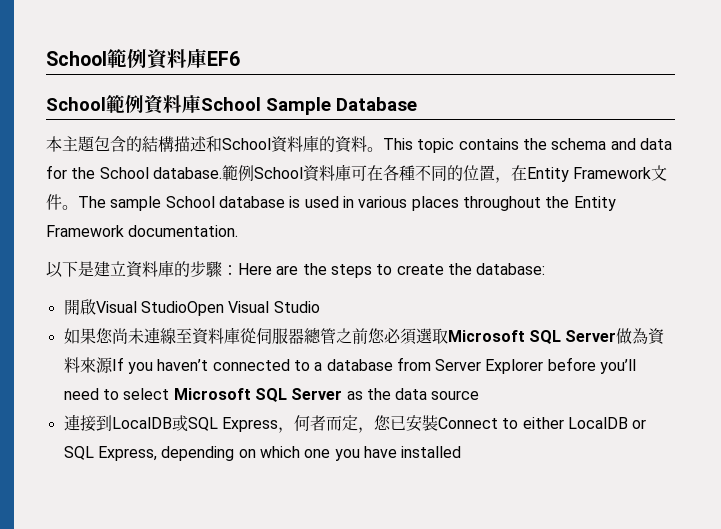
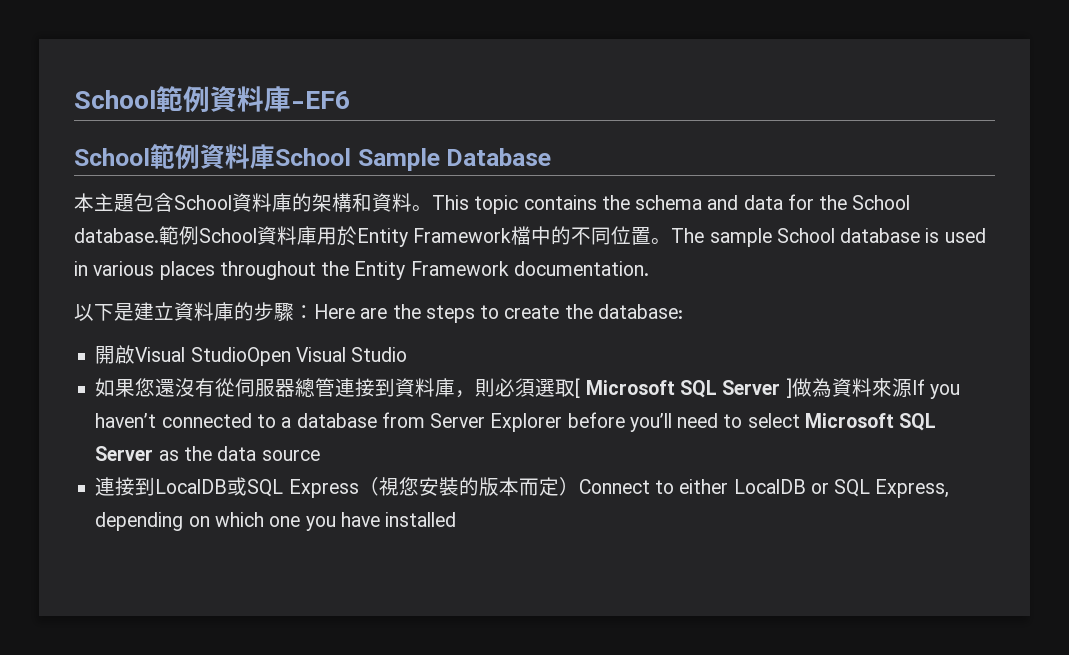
- School範例資料庫EF6
+ School範例資料庫-EF6
- 本主題包含的結構描述和School資料庫的資料。
+ 本主題包含School資料庫的架構和資料。
- 範例School資料庫可在各種不同的位置，在Entity Framework文件。
+ 範例School資料庫用於Entity Framework檔中的不同位置。
- 如果您尚未連線至資料庫從伺服器總管之前您必須選取Microsoft SQL Server做為資料來源If you haven’t connected to a database from Server Explorer before you’ll need to select Microsoft SQL Server as the data source
+ 如果您還沒有從伺服器總管連接到資料庫，則必須選取[ Microsoft SQL Server ]做為資料來源If you haven’t connected to a database from Server Explorer before you’ll need to select Microsoft SQL Server as the data source
- 連接到LocalDB或SQL Express，何者而定，您已安裝Connect to either LocalDB or SQL Express, depending on which one you have installed
+ 連接到LocalDB或SQL Express（視您安裝的版本而定）Connect to either LocalDB or SQL Express, depending on which one you have installed

